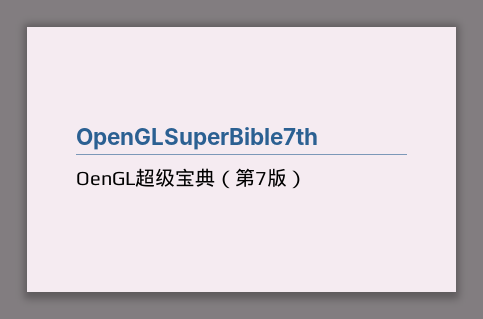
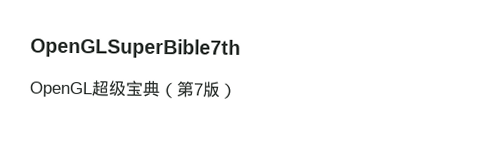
- OenGL超级宝典（第7版）
+ OpenGL超级宝典（第7版）

